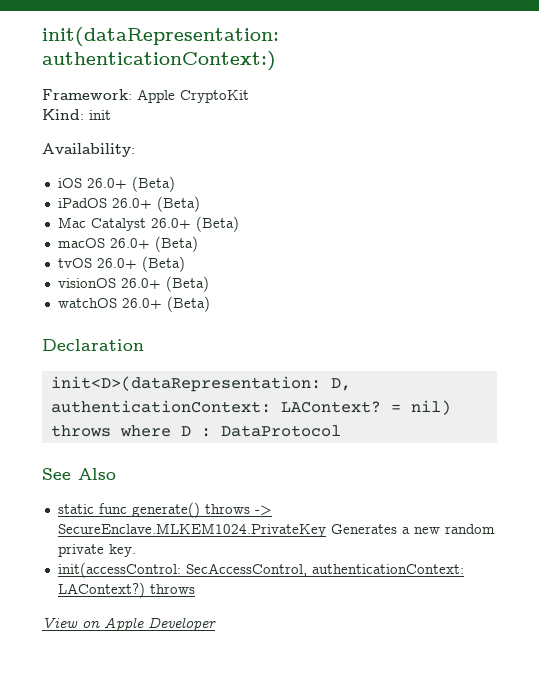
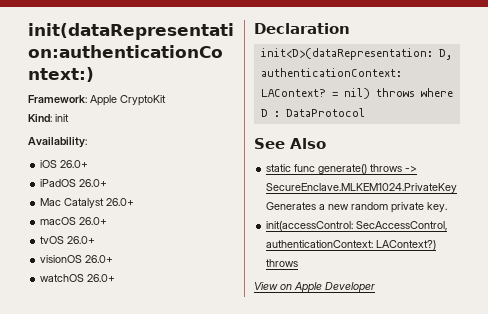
- iOS 26.0+ (Beta)
+ iOS 26.0+
- iPadOS 26.0+ (Beta)
+ iPadOS 26.0+
- Mac Catalyst 26.0+ (Beta)
+ Mac Catalyst 26.0+
- macOS 26.0+ (Beta)
+ macOS 26.0+
- tvOS 26.0+ (Beta)
+ tvOS 26.0+
- visionOS 26.0+ (Beta)
+ visionOS 26.0+
- watchOS 26.0+ (Beta)
+ watchOS 26.0+

